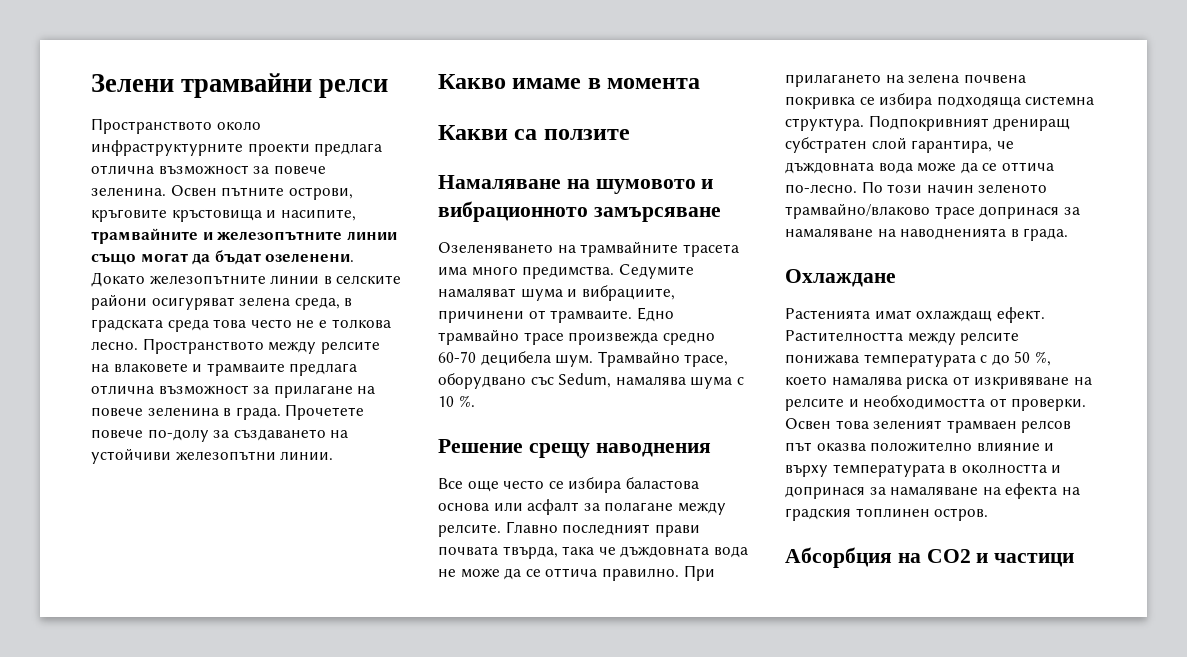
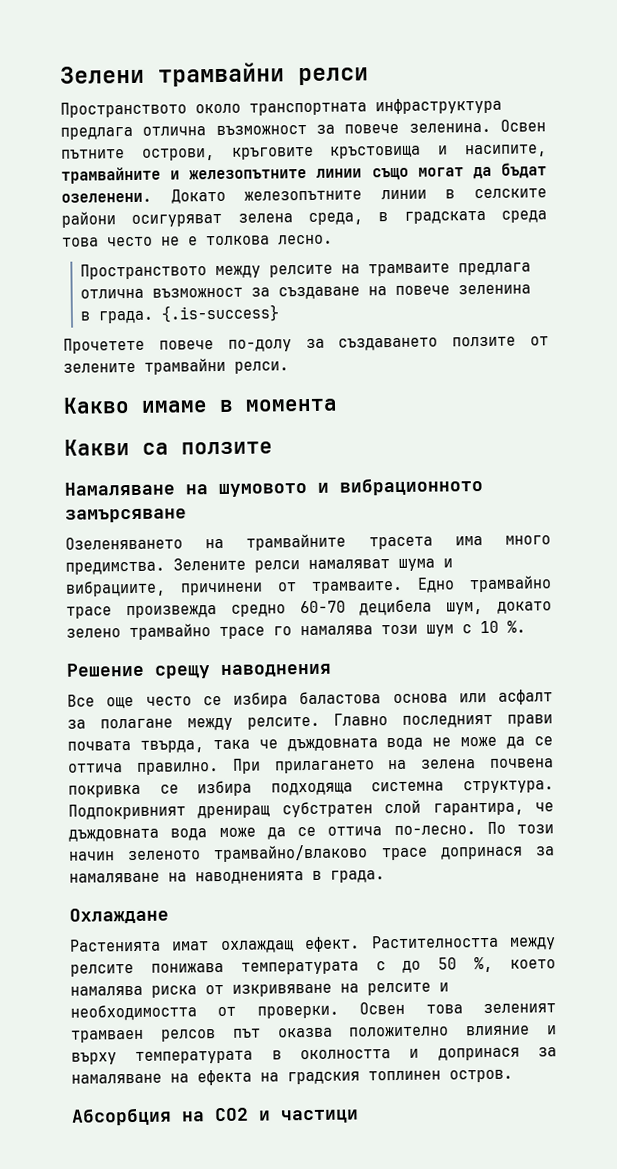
- Пространството около инфраструктурните проекти предлага отлична възможност за повече зеленина.
+ Пространството около транспортната инфраструктура предлага отлична възможност за повече зеленина.
- Докато железопътните линии в селските райони осигуряват зелена среда, в градската среда това често не е толкова лесно. Пространството между релсите на влаковете и трамваите предлага отлична възможност за прилагане на повече зеленина в града. Прочетете повече по-долу за създаването на устойчиви железопътни линии.
+ Докато железопътните линии в селските райони осигуряват зелена среда, в градската среда това често не е толкова лесно.
+ Пространството между релсите на трамваите предлага отлична възможност за създаване на повече зеленина в града. {.is-success}
+ Прочетете повече по-долу за създаването ползите от зелените трамвайни релси.
- Седумите намаляват шума и вибрациите, причинени от трамваите.
+ Зелените релси намаляват шума и вибрациите, причинени от трамваите.
- Едно трамвайно трасе произвежда средно 60-70 децибела шум. Трамвайно трасе, оборудвано със Sedum, намалява шума с 10 %.
+ Едно трамвайно трасе произвежда средно 60-70 децибела шум, докато зелено трамвайно трасе го намалява този шум с 10 %.

